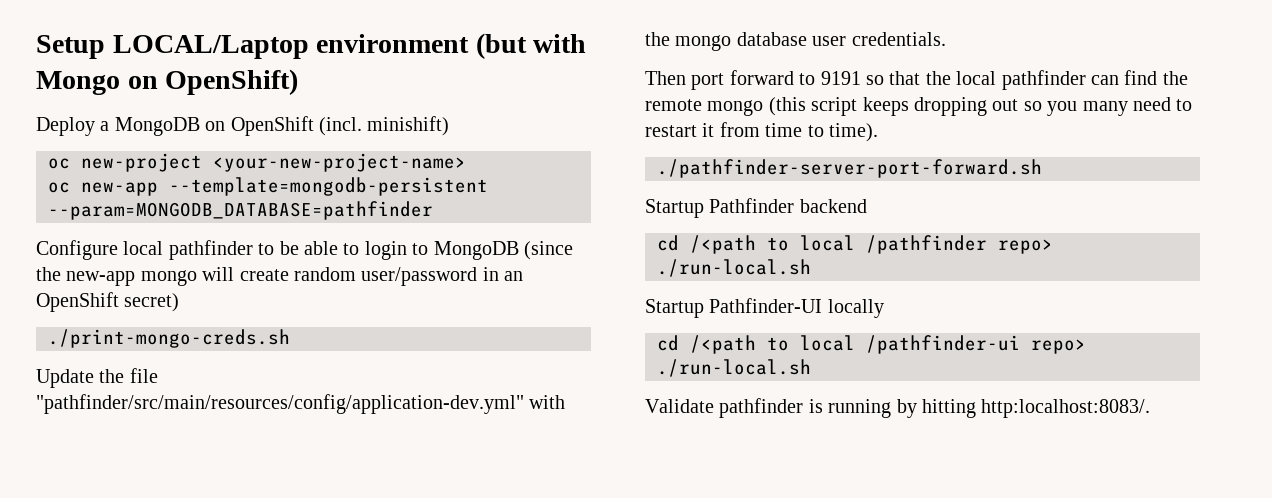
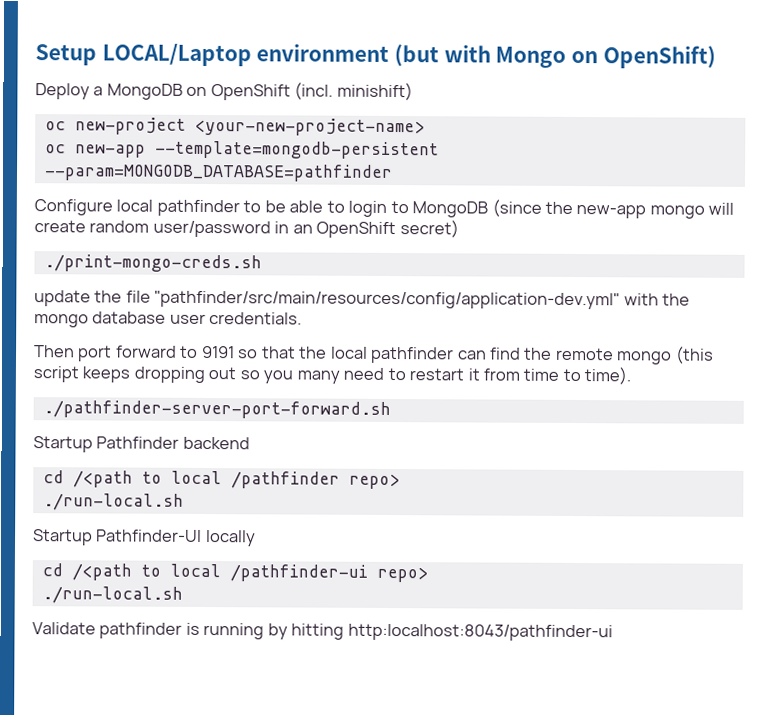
- Update the file "pathfinder/src/main/resources/config/application-dev.yml" with the mongo database user credentials.
+ update the file "pathfinder/src/main/resources/config/application-dev.yml" with the mongo database user credentials.
- Validate pathfinder is running by hitting http:localhost:8083/.
+ Validate pathfinder is running by hitting http:localhost:8043/pathfinder-ui

